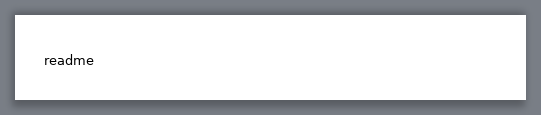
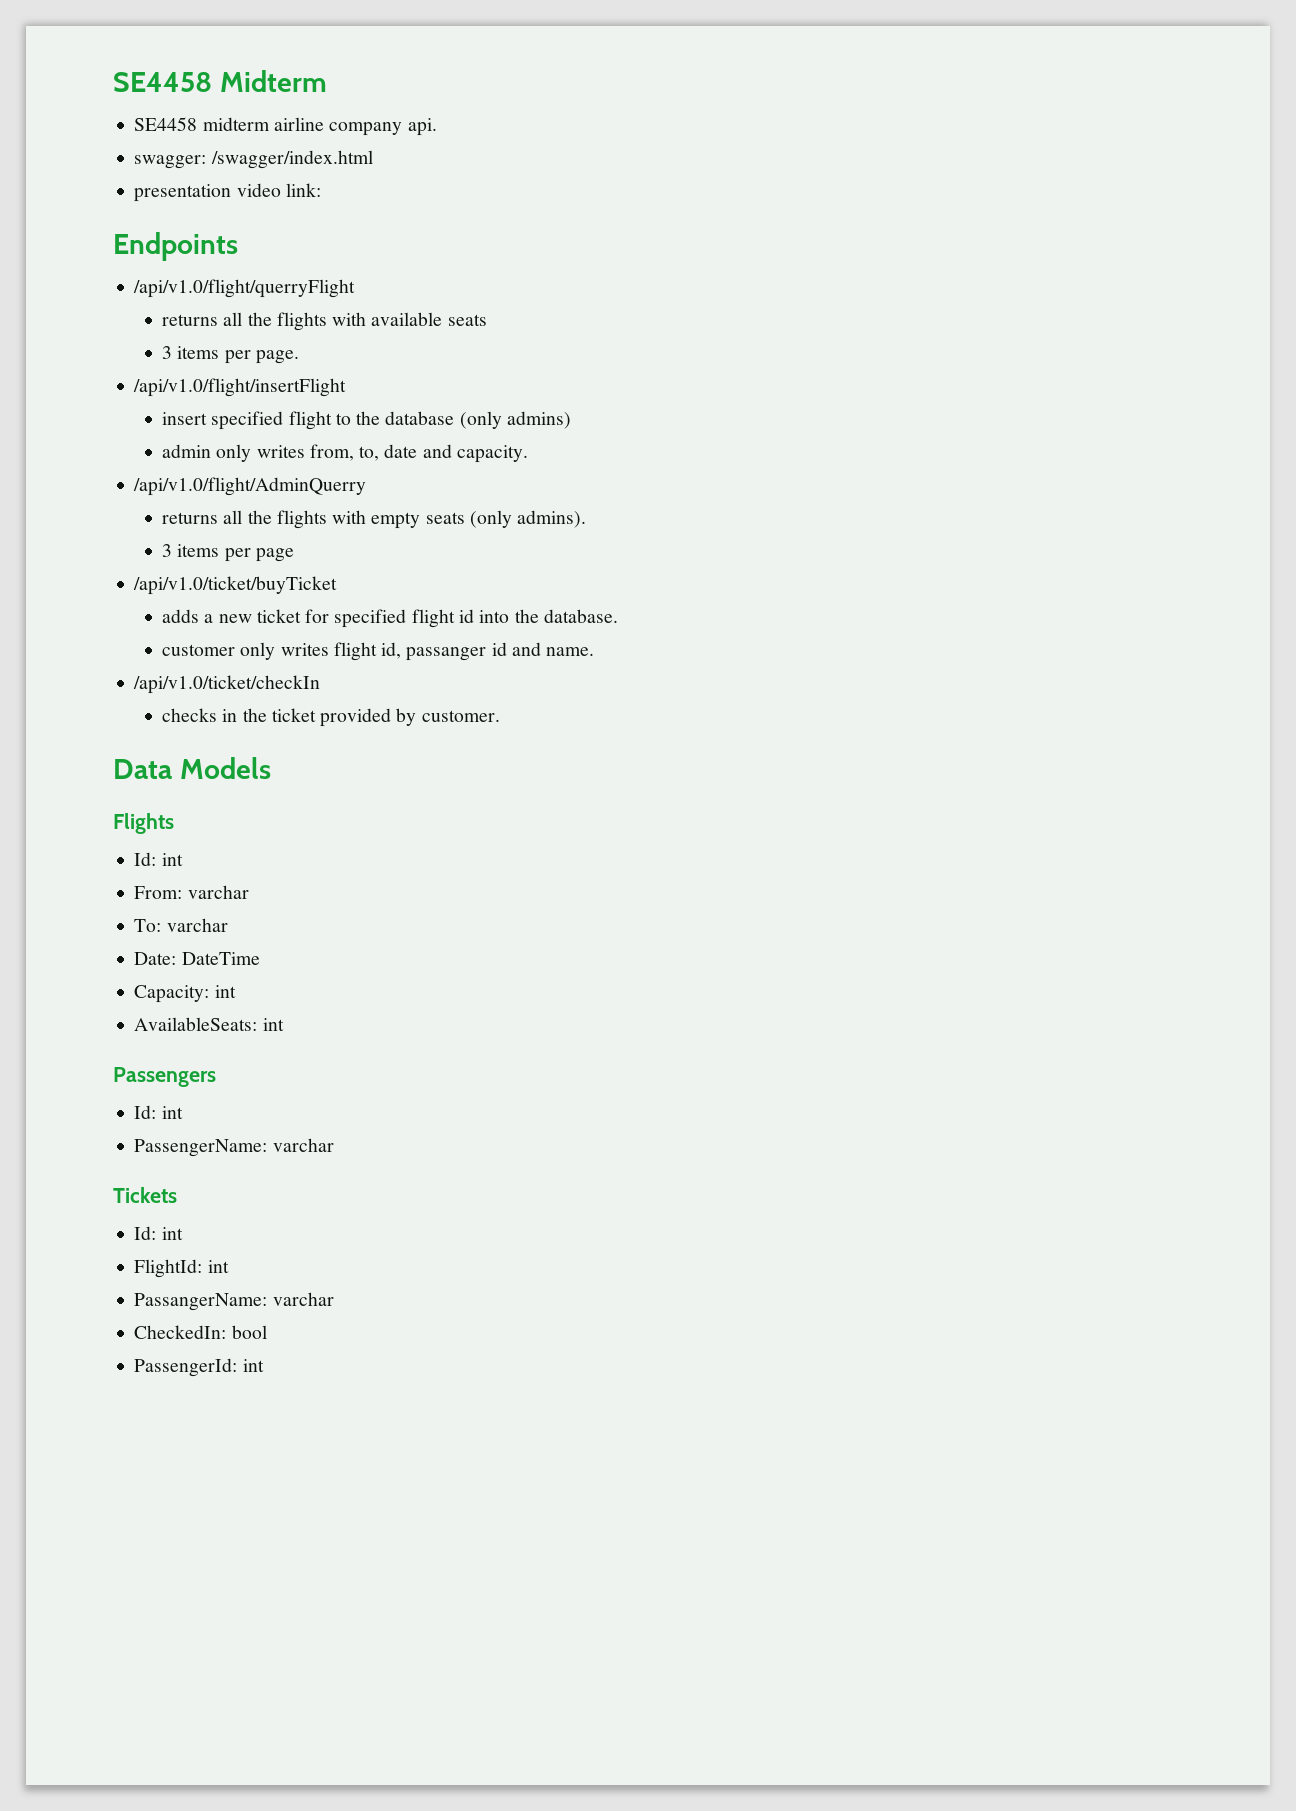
- readme
+ SE4458 Midterm
+ SE4458 midterm airline company api.
+ swagger: /swagger/index.html
+ presentation video link:
+ Endpoints
+ /api/v1.0/flight/querryFlight
+ returns all the flights with available seats
+ 3 items per page.
+ /api/v1.0/flight/insertFlight
+ insert specified flight to the database (only admins)
+ admin only writes from, to, date and capacity.
+ /api/v1.0/flight/AdminQuerry
+ returns all the flights with empty seats (only admins).
+ 3 items per page
+ /api/v1.0/ticket/buyTicket
+ adds a new ticket for specified flight id into the database.
+ customer only writes flight id, passanger id and name.
+ /api/v1.0/ticket/checkIn
+ checks in the ticket provided by customer.
+ Data Models
+ Flights
+ Id: int
+ From: varchar
+ To: varchar
+ Date: DateTime
+ Capacity: int
+ AvailableSeats: int
+ Passengers
+ Id: int
+ PassengerName: varchar
+ Tickets
+ Id: int
+ FlightId: int
+ PassangerName: varchar
+ CheckedIn: bool
+ PassengerId: int

